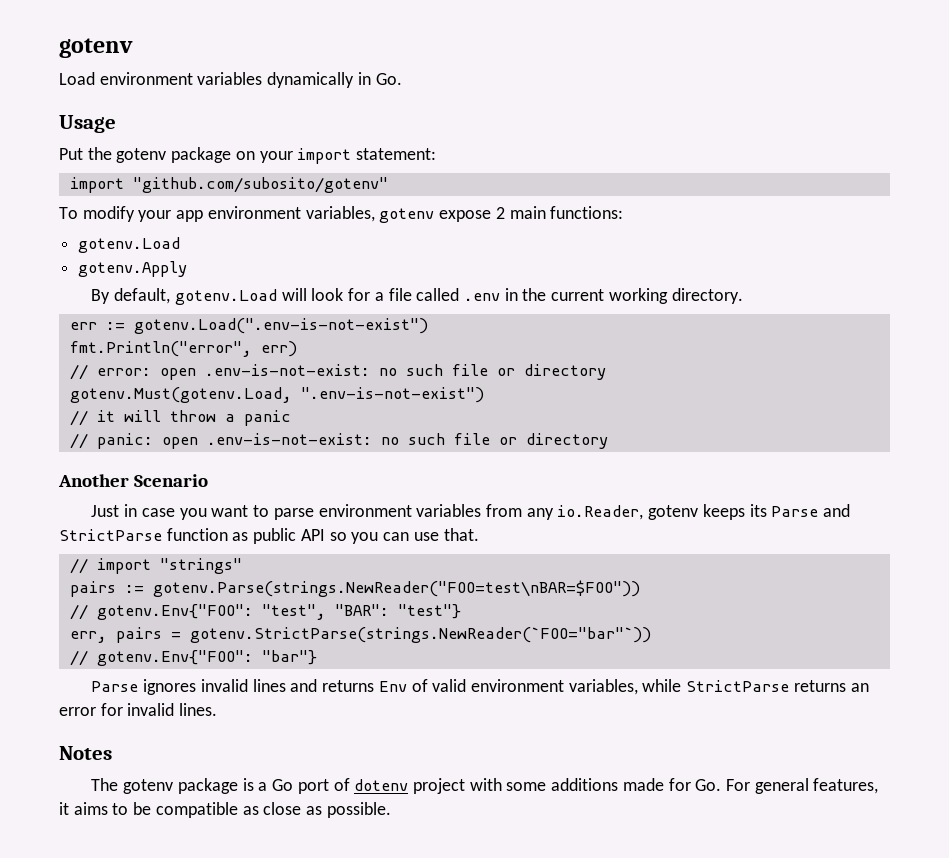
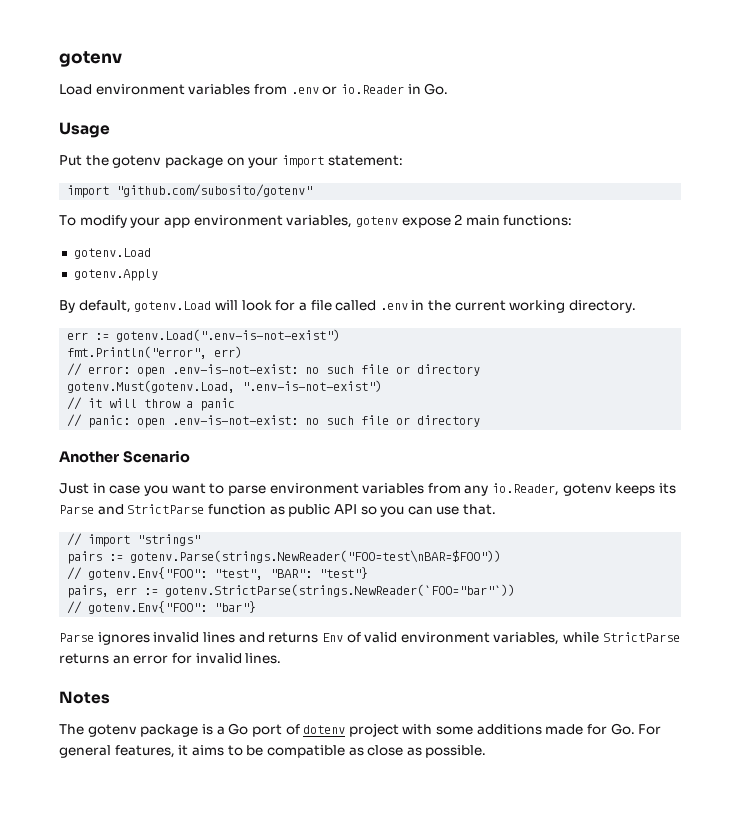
- Load environment variables dynamically in Go.
+ Load environment variables from .env or io.Reader in Go.
- err, pairs = gotenv.StrictParse(strings.NewReader(`FOO="bar"`))
+ pairs, err := gotenv.StrictParse(strings.NewReader(`FOO="bar"`))

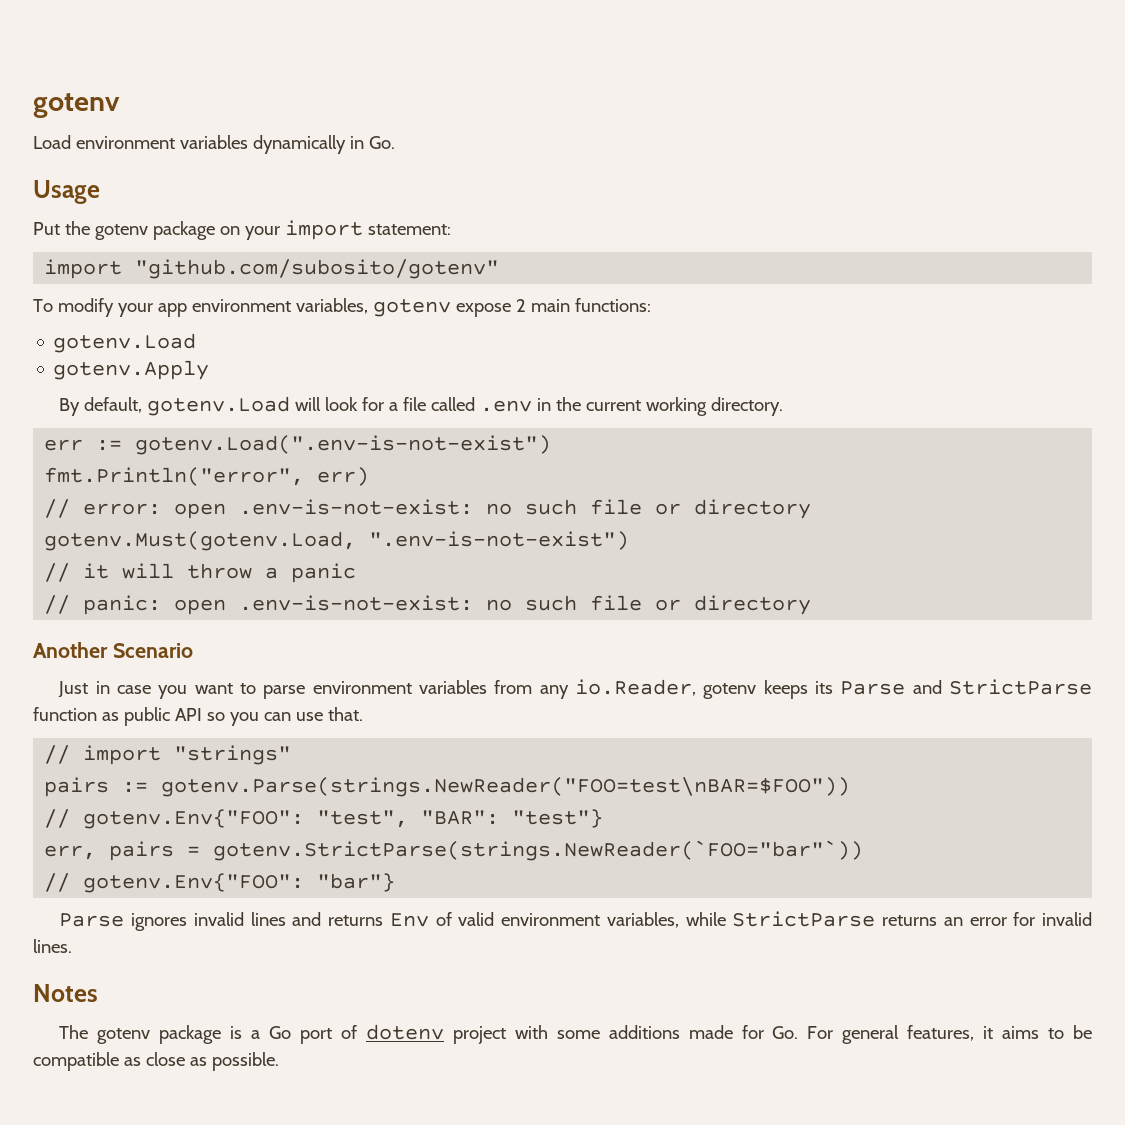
- Load environment variables from .env or io.Reader in Go.
+ Load environment variables dynamically in Go.
- pairs, err := gotenv.StrictParse(strings.NewReader(`FOO="bar"`))
+ err, pairs = gotenv.StrictParse(strings.NewReader(`FOO="bar"`))

